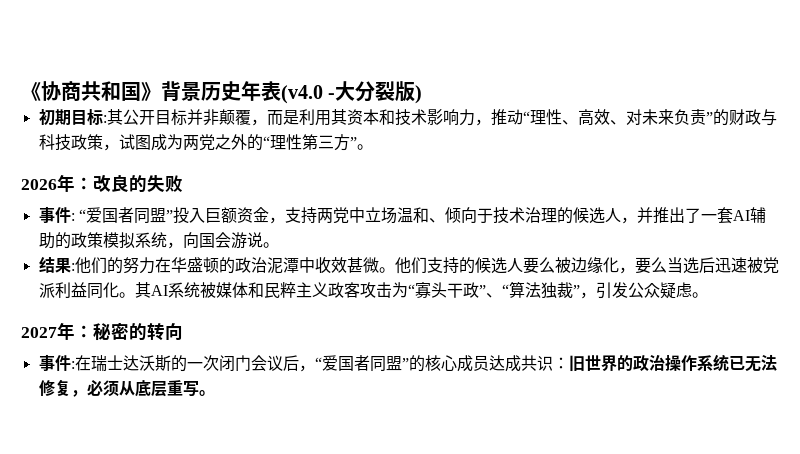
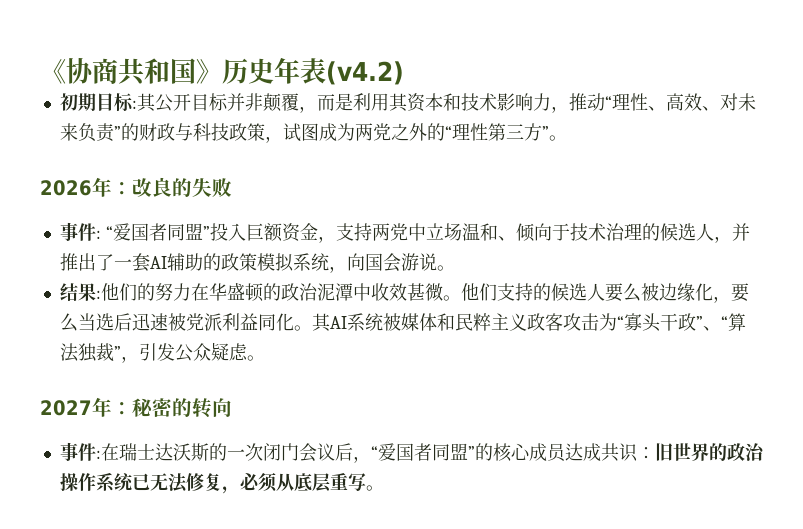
- 《协商共和国》背景历史年表(v4.0 -大分裂版)
+ 《协商共和国》历史年表(v4.2)

